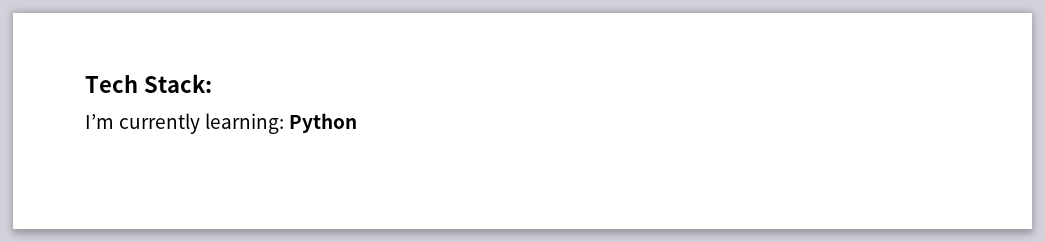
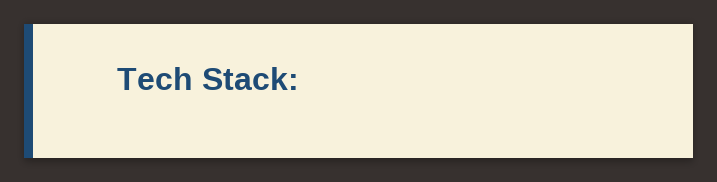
- I’m currently learning: Python

